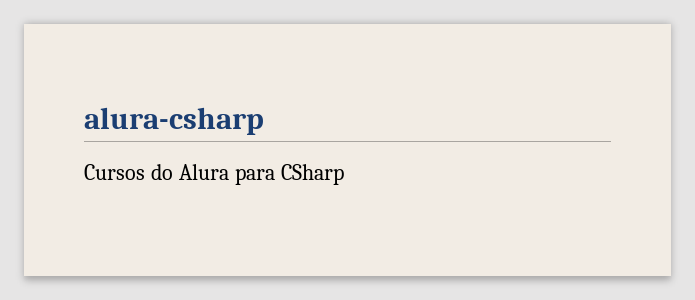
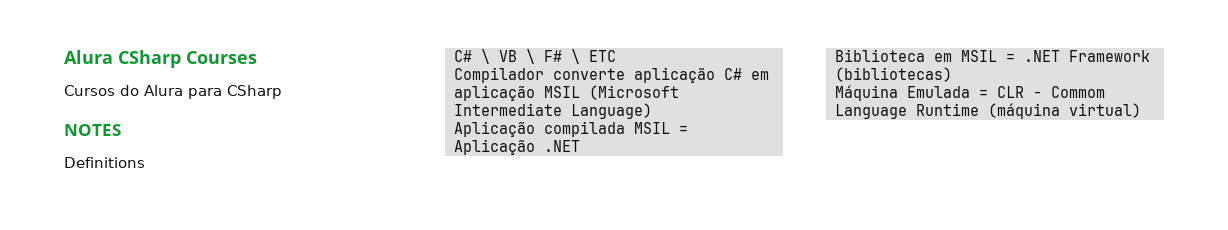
- alura-csharp
+ Alura CSharp Courses
+ NOTES
+ Definitions
+ C# \ VB \ F# \ ETC
+ Compilador converte aplicação C# em aplicação MSIL (Microsoft Intermediate Language)
+ Aplicação compilada MSIL = Aplicação .NET
+ Biblioteca em MSIL = .NET Framework (bibliotecas)
+ Máquina Emulada = CLR - Commom Language Runtime (máquina virtual)

